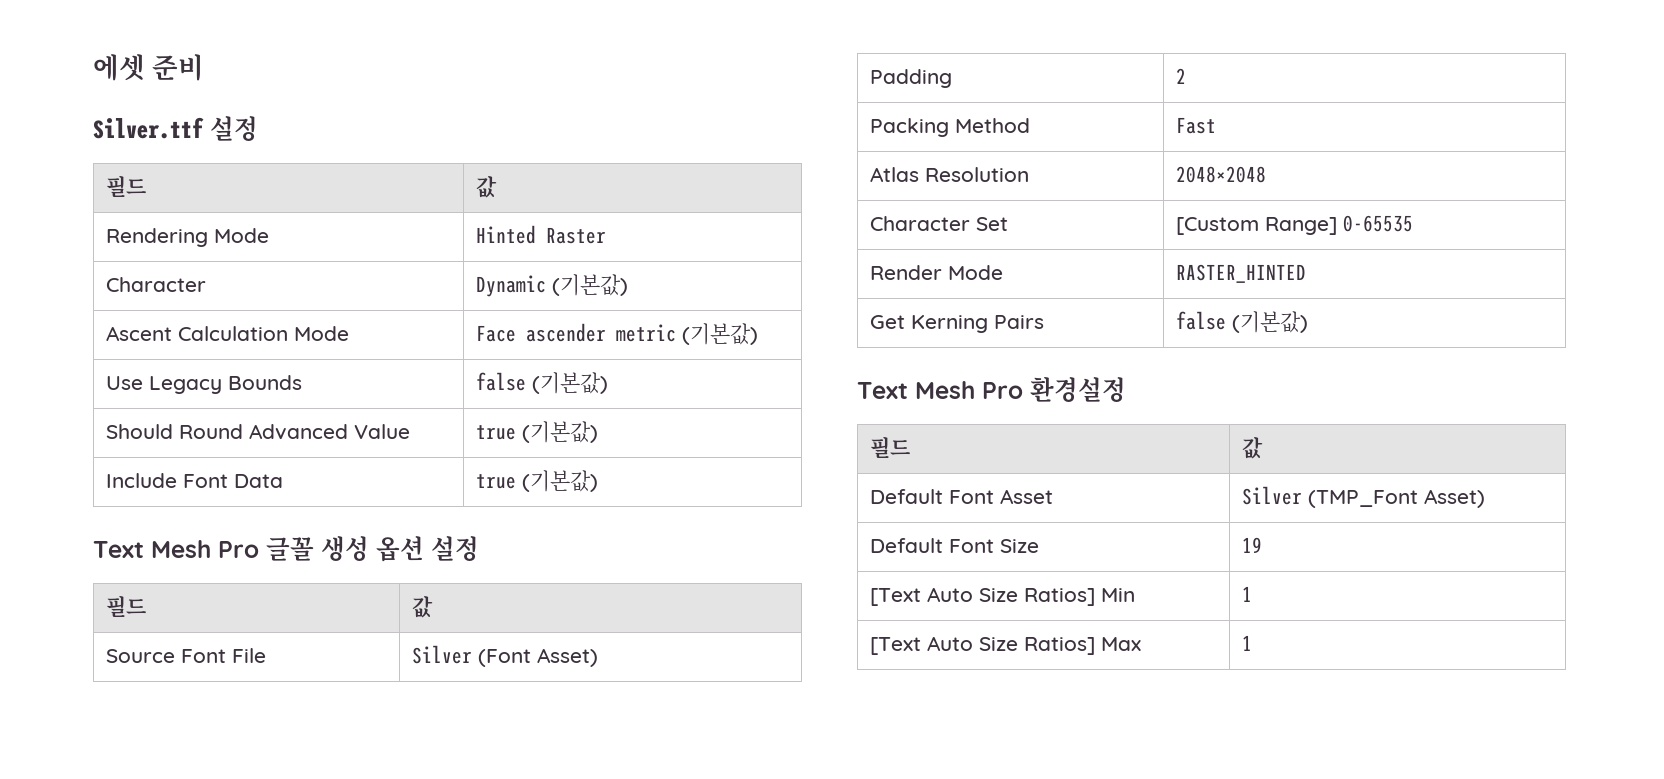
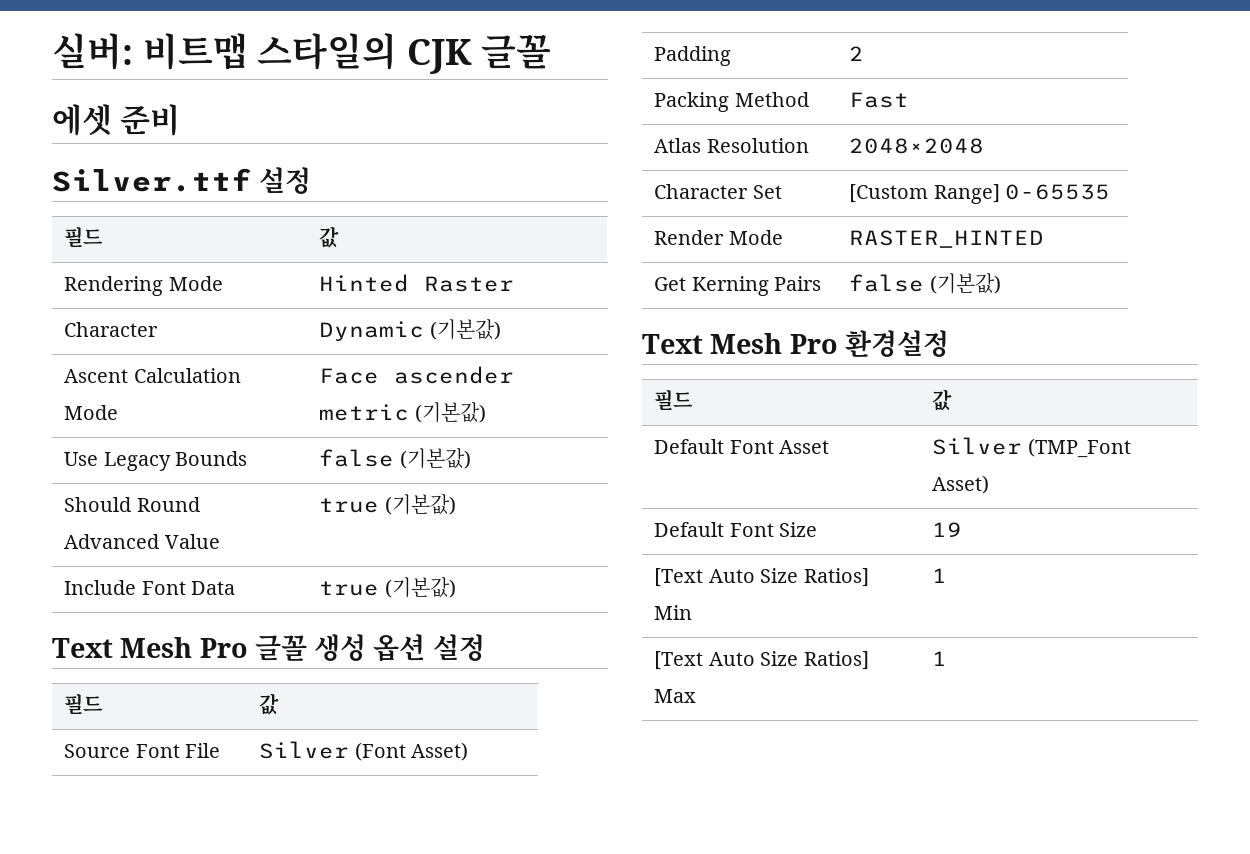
+ 실버: 비트맵 스타일의 CJK 글꼴

